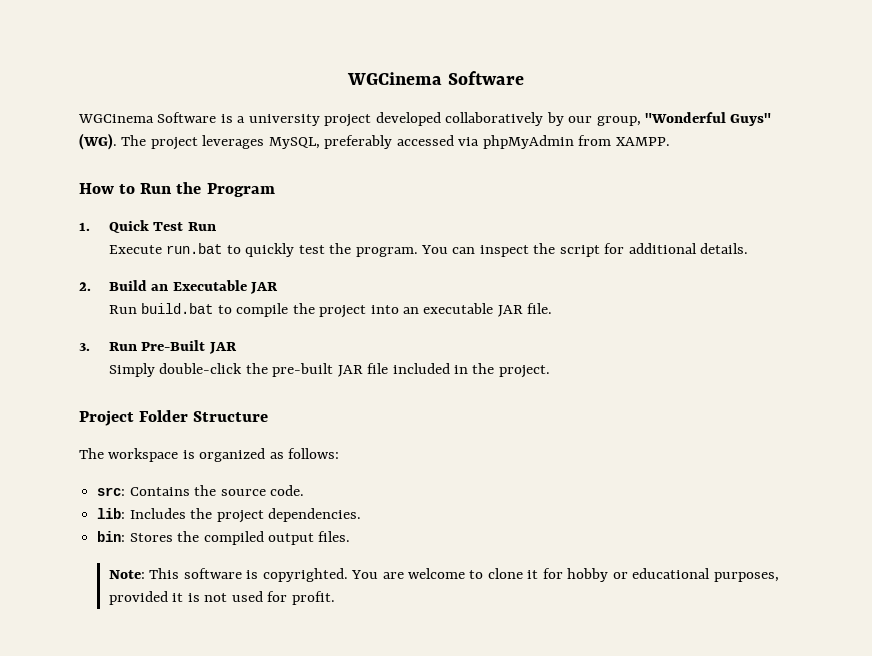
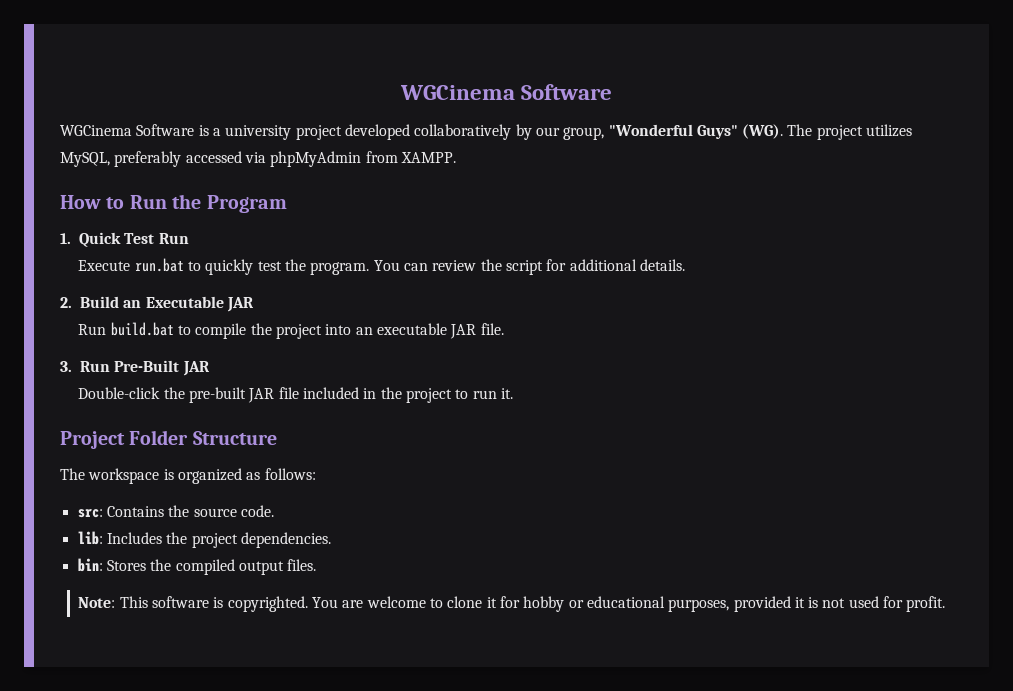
- WGCinema Software is a university project developed collaboratively by our group, "Wonderful Guys" (WG). The project leverages MySQL, preferably accessed via phpMyAdmin from XAMPP.
+ WGCinema Software is a university project developed collaboratively by our group, "Wonderful Guys" (WG). The project utilizes MySQL, preferably accessed via phpMyAdmin from XAMPP.
- You can inspect the script for additional details.
+ You can review the script for additional details.
- Simply double-click the pre-built JAR file included in the project.
+ Double-click the pre-built JAR file included in the project to run it.

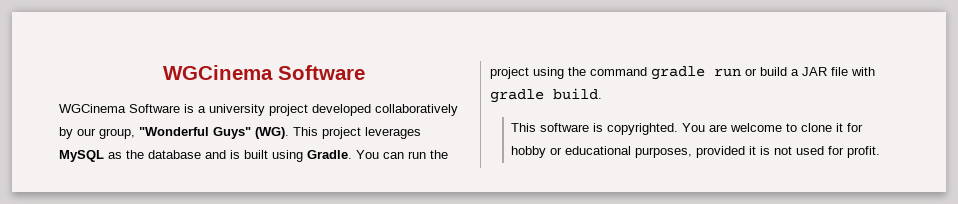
- WGCinema Software is a university project developed collaboratively by our group, "Wonderful Guys" (WG). The project utilizes MySQL, preferably accessed via phpMyAdmin from XAMPP.
- How to Run the Program
- 1. Quick Test Run
- Execute run.bat to quickly test the program. You can review the script for additional details.
- 2. Build an Executable JAR
- Run build.bat to compile the project into an executable JAR file.
- 3. Run Pre-Built JAR
- Double-click the pre-built JAR file included in the project to run it.
- Project Folder Structure
- The workspace is organized as follows:
- src: Contains the source code.
- lib: Includes the project dependencies.
- bin: Stores the compiled output files.
- Note: This software is copyrighted.
+ WGCinema Software is a university project developed collaboratively by our group, "Wonderful Guys" (WG). This project leverages MySQL as the database and is built using Gradle. You can run the project using the command gradle run or build a JAR file with gradle build.
+ This software is copyrighted.

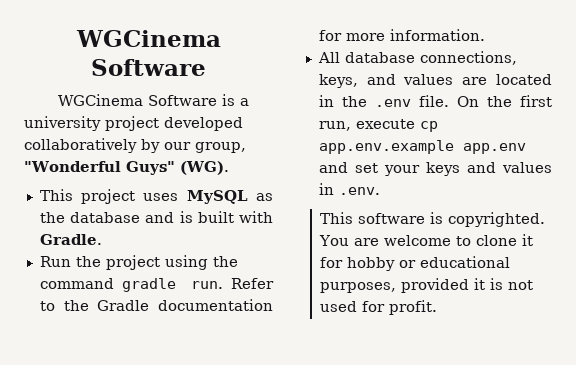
- WGCinema Software is a university project developed collaboratively by our group, "Wonderful Guys" (WG). This project leverages MySQL as the database and is built using Gradle. You can run the project using the command gradle run or build a JAR file with gradle build.
+ WGCinema Software is a university project developed collaboratively by our group, "Wonderful Guys" (WG).
+ This project uses MySQL as the database and is built with Gradle.
+ Run the project using the command gradle run. Refer to the Gradle documentation for more information.
+ All database connections, keys, and values are located in the .env file. On the first run, execute cp app.env.example app.env and set your keys and values in .env.

